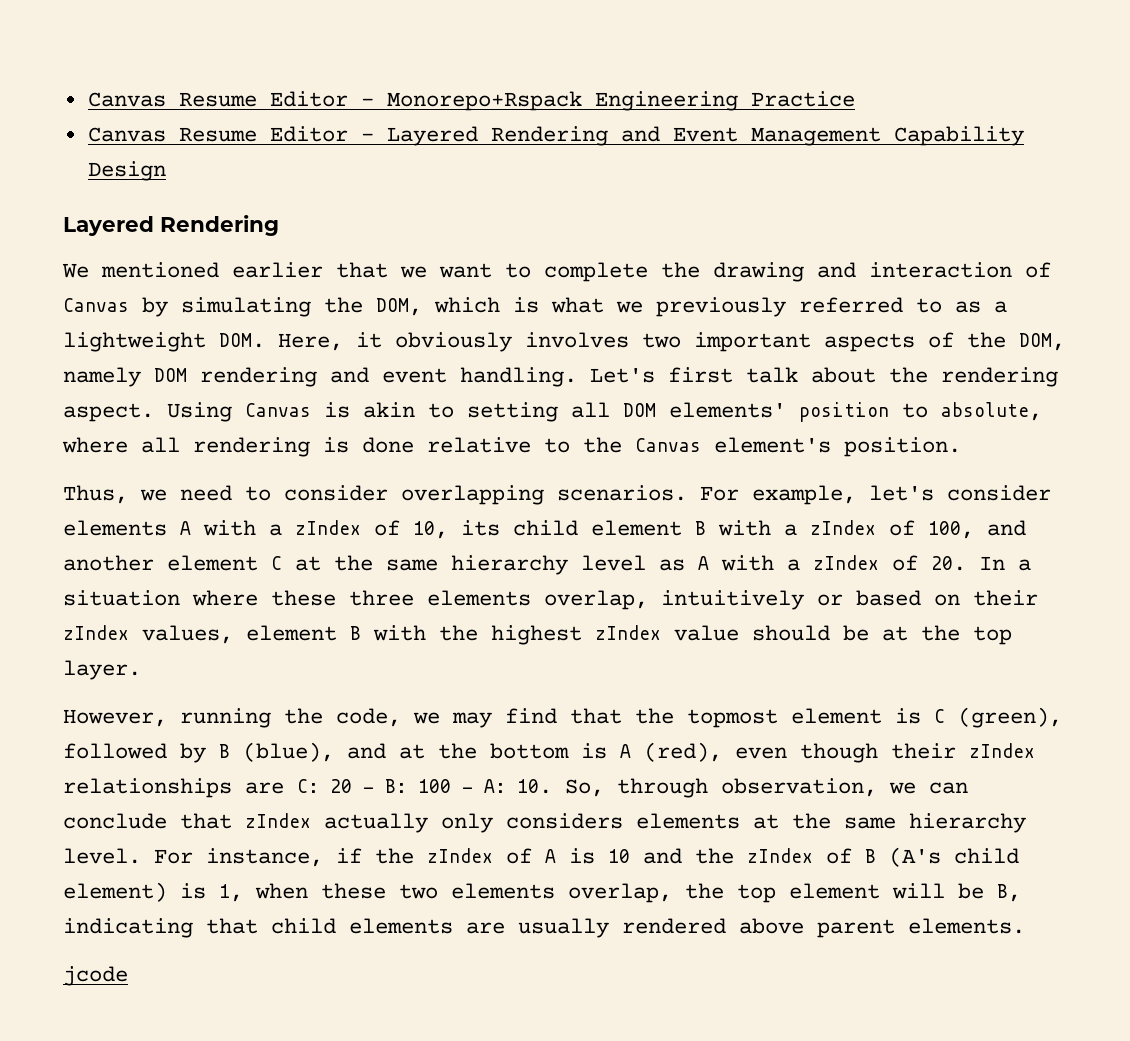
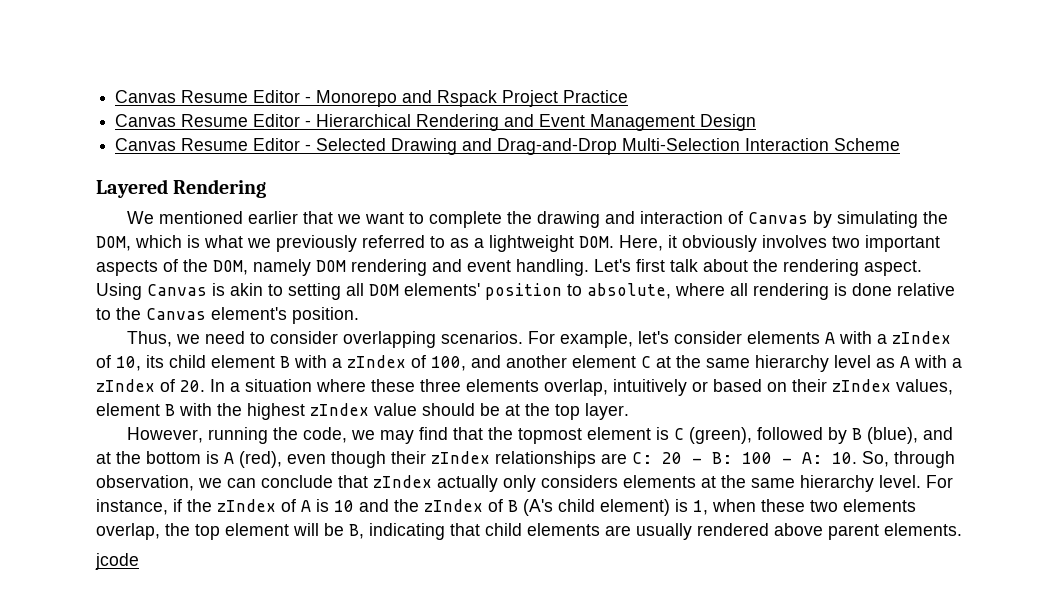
- Canvas Resume Editor - Monorepo+Rspack Engineering Practice
+ Canvas Resume Editor - Monorepo and Rspack Project Practice
- Canvas Resume Editor - Layered Rendering and Event Management Capability Design
+ Canvas Resume Editor - Hierarchical Rendering and Event Management Design
+ Canvas Resume Editor - Selected Drawing and Drag-and-Drop Multi-Selection Interaction Scheme

